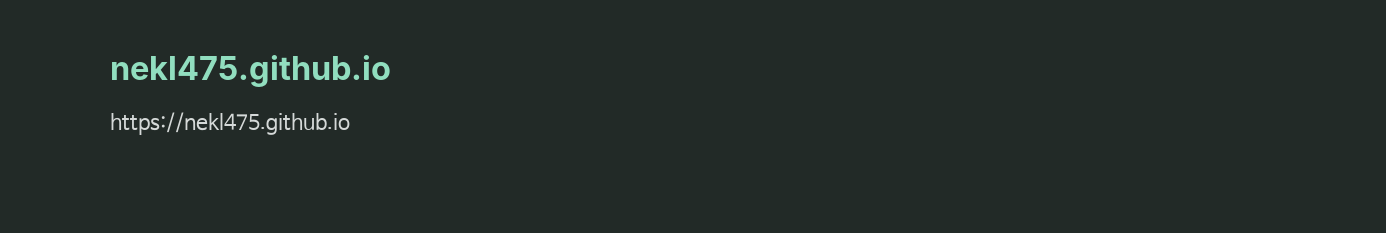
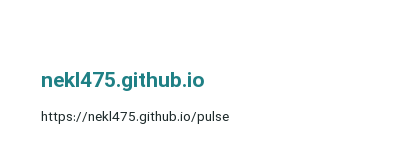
- https://nekl475.github.io
+ https://nekl475.github.io/pulse

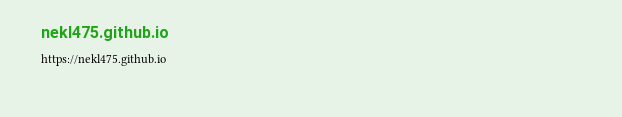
- https://nekl475.github.io/pulse
+ https://nekl475.github.io

